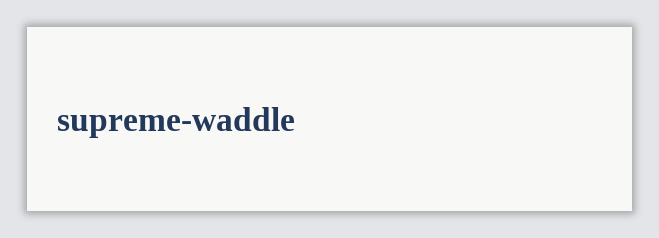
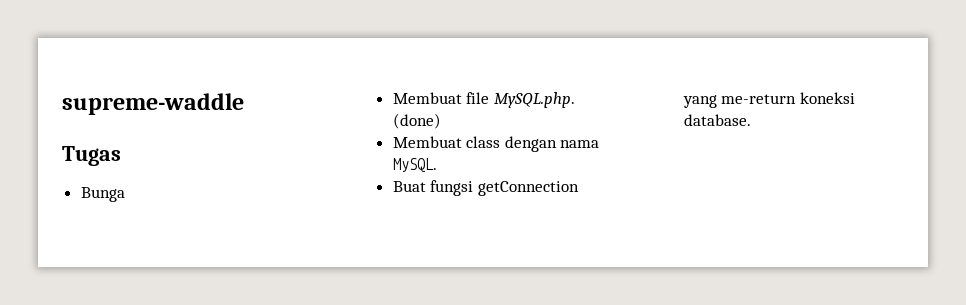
+ Tugas
+ Bunga
+ Membuat file MySQL.php. (done)
+ Membuat class dengan nama MySQL.
+ Buat fungsi getConnection yang me-return koneksi database.

